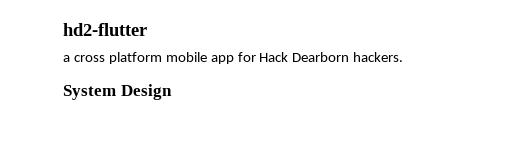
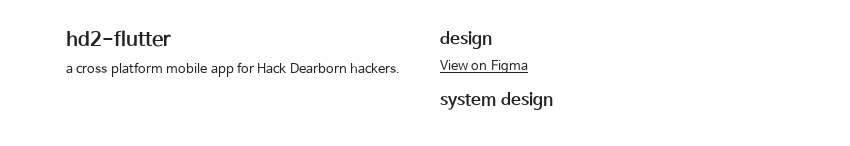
  a cross platform mobile app for Hack Dearborn hackers.
- System Design
+ design
+ View on Figma
+ system design

